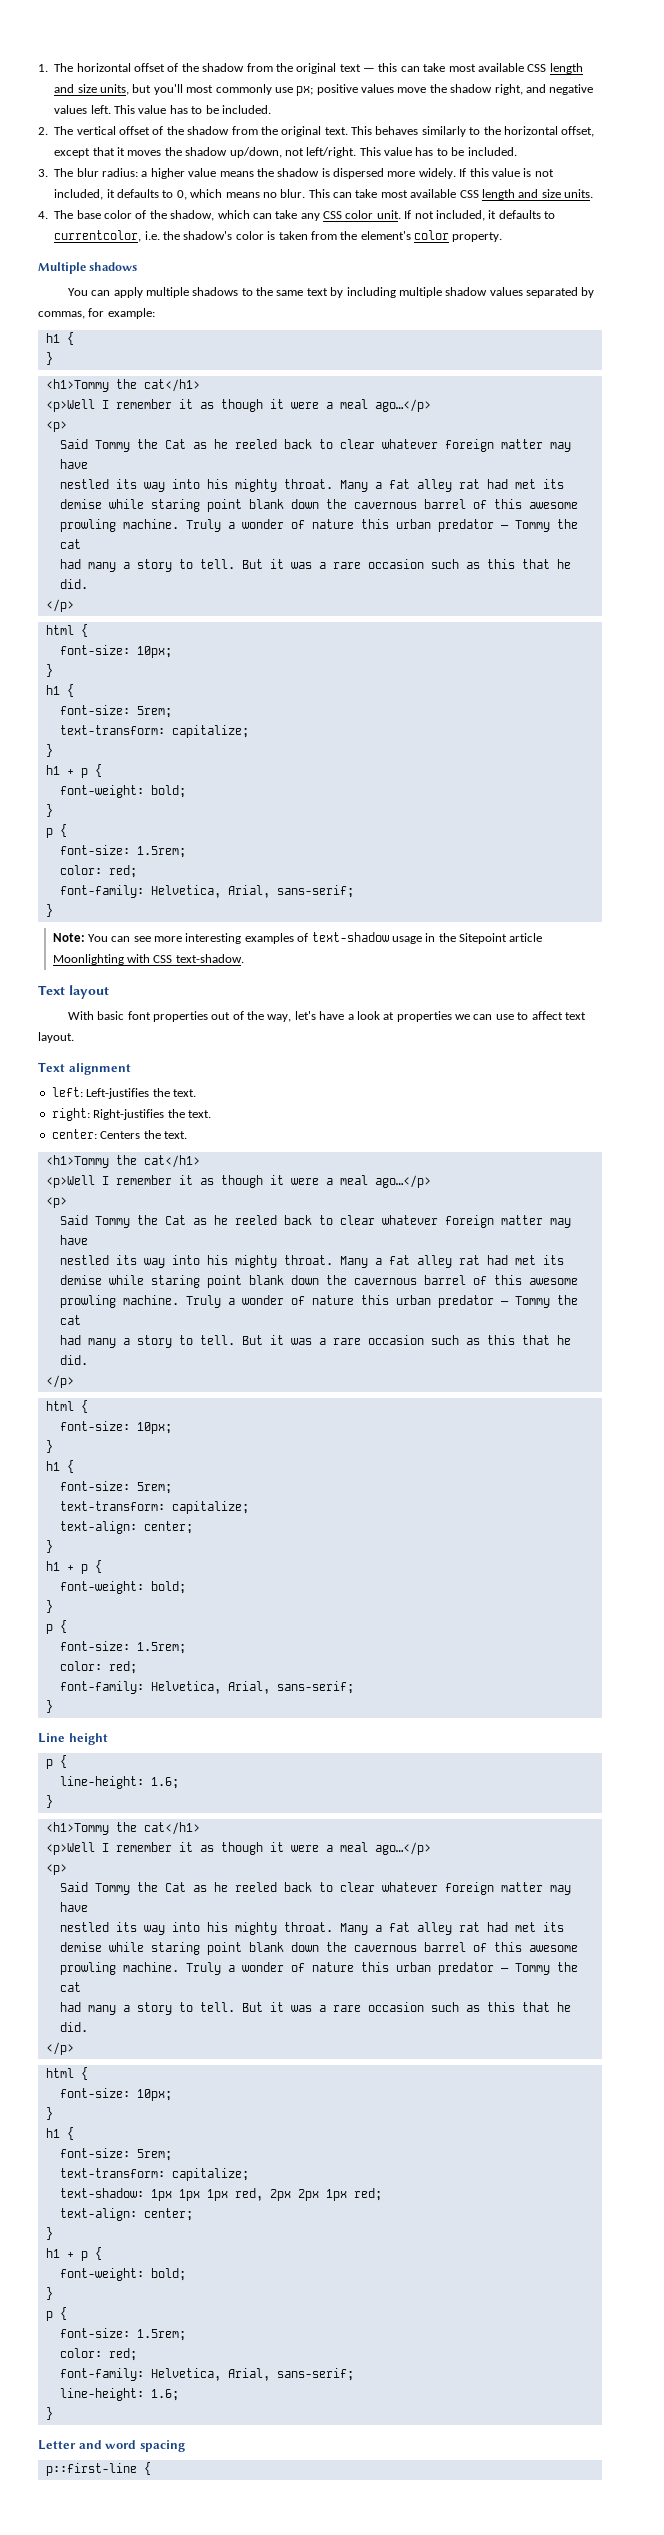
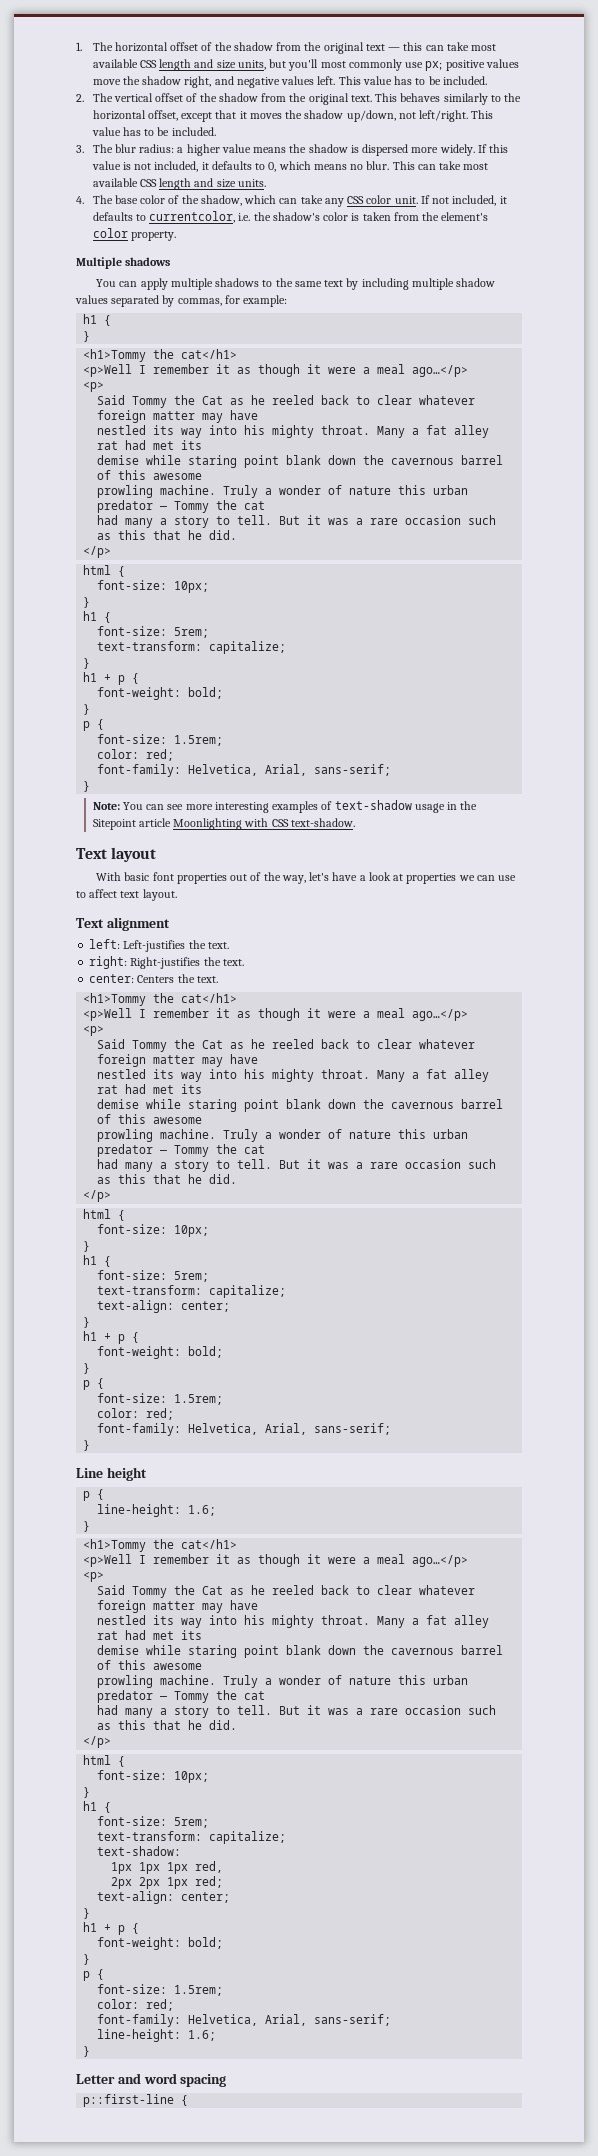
- text-shadow: 1px 1px 1px red, 2px 2px 1px red;
+ text-shadow:
+ 1px 1px 1px red,
+ 2px 2px 1px red;

